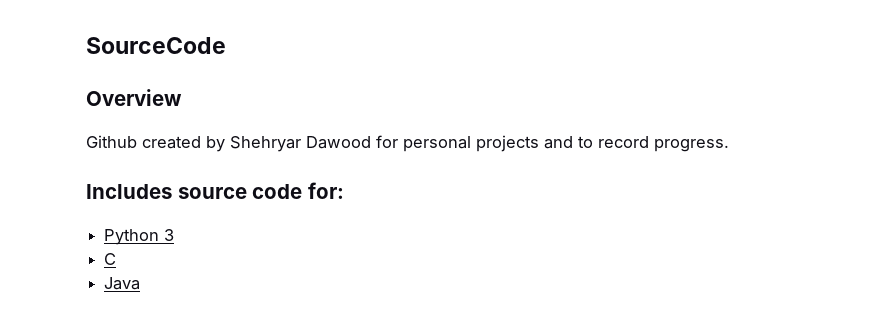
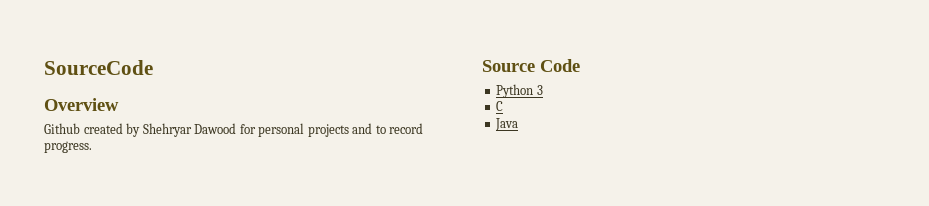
- Includes source code for:
+ Source Code

